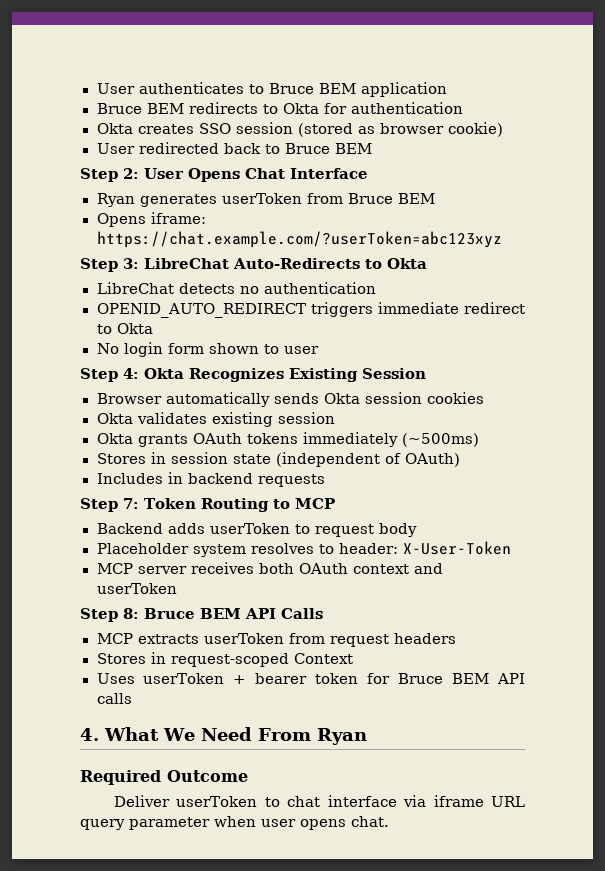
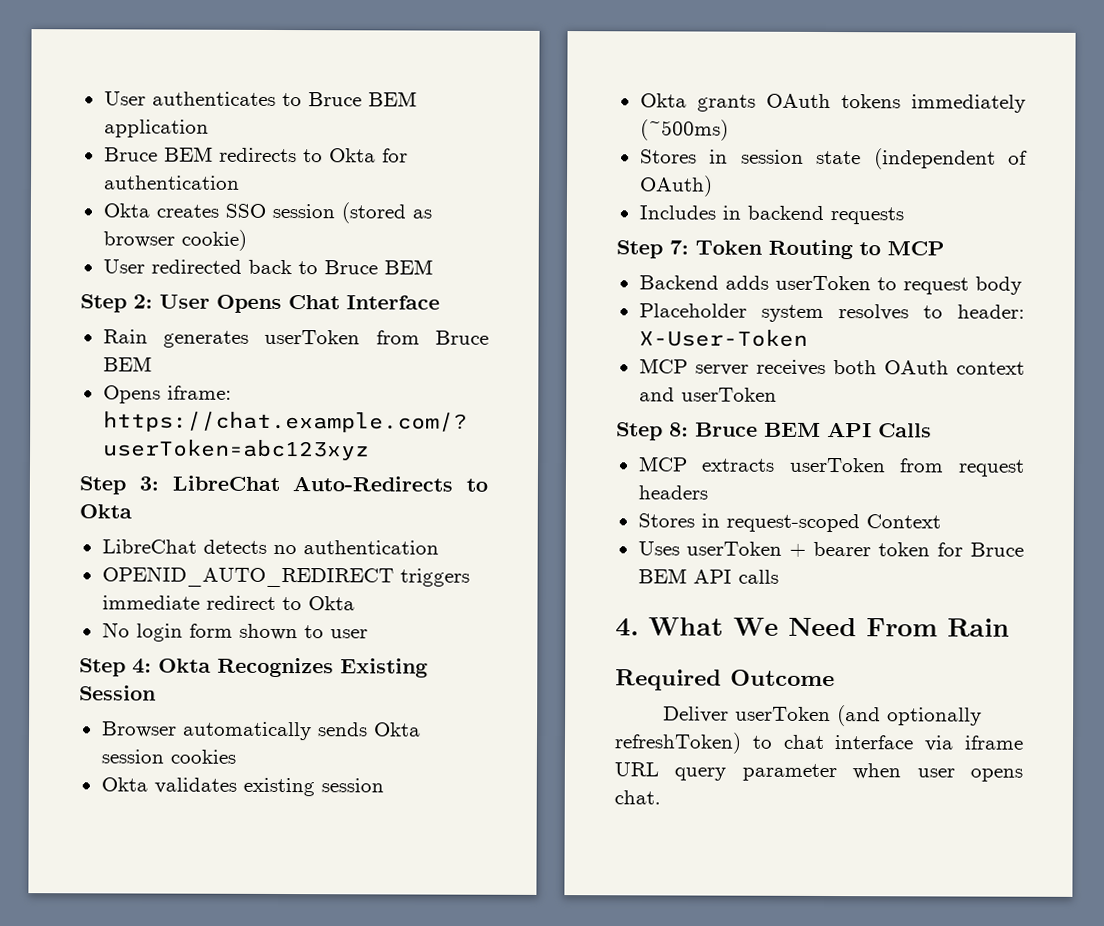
- Ryan generates userToken from Bruce BEM
+ Rain generates userToken from Bruce BEM
- 4. What We Need From Ryan
+ 4. What We Need From Rain
- Deliver userToken to chat interface via iframe URL query parameter when user opens chat.
+ Deliver userToken (and optionally refreshToken) to chat interface via iframe URL query parameter when user opens chat.

